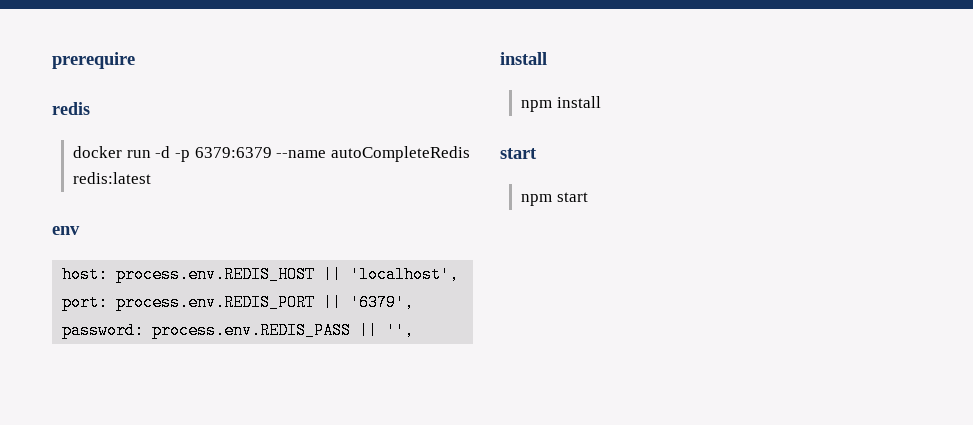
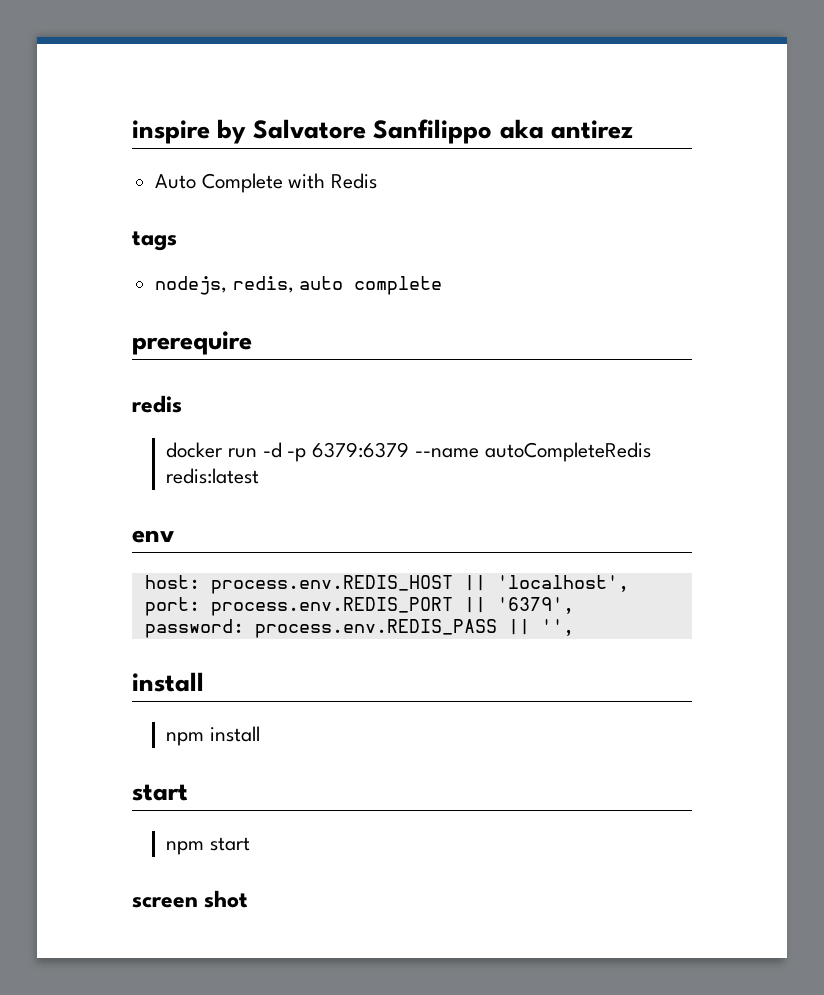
+ inspire by Salvatore Sanfilippo aka antirez
+ Auto Complete with Redis
+ tags
+ nodejs, redis, auto complete
+ screen shot

